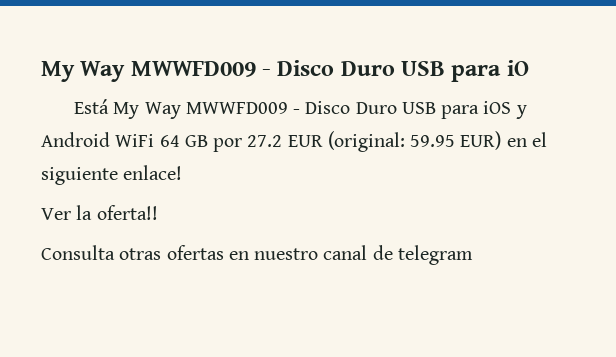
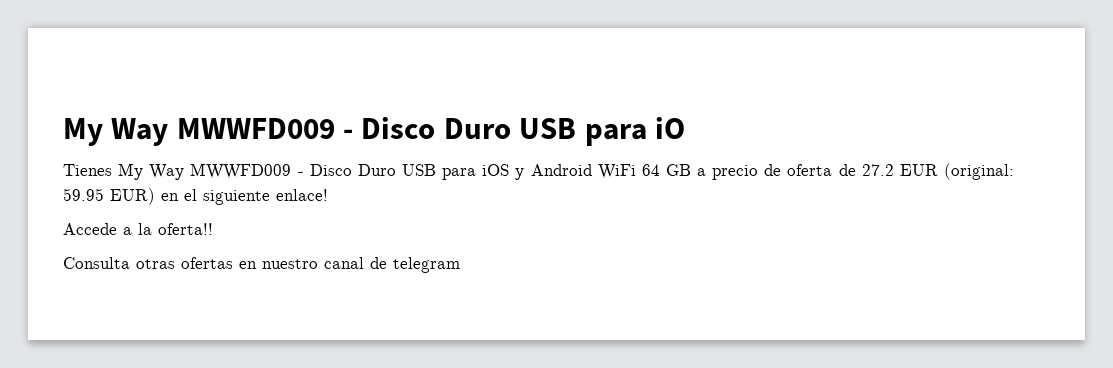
- Está My Way MWWFD009 - Disco Duro USB para iOS y Android WiFi 64 GB por 27.2 EUR (original: 59.95 EUR) en el siguiente enlace!
+ Tienes My Way MWWFD009 - Disco Duro USB para iOS y Android WiFi 64 GB a precio de oferta de 27.2 EUR (original: 59.95 EUR) en el siguiente enlace!
- Ver la oferta!!
+ Accede a la oferta!!

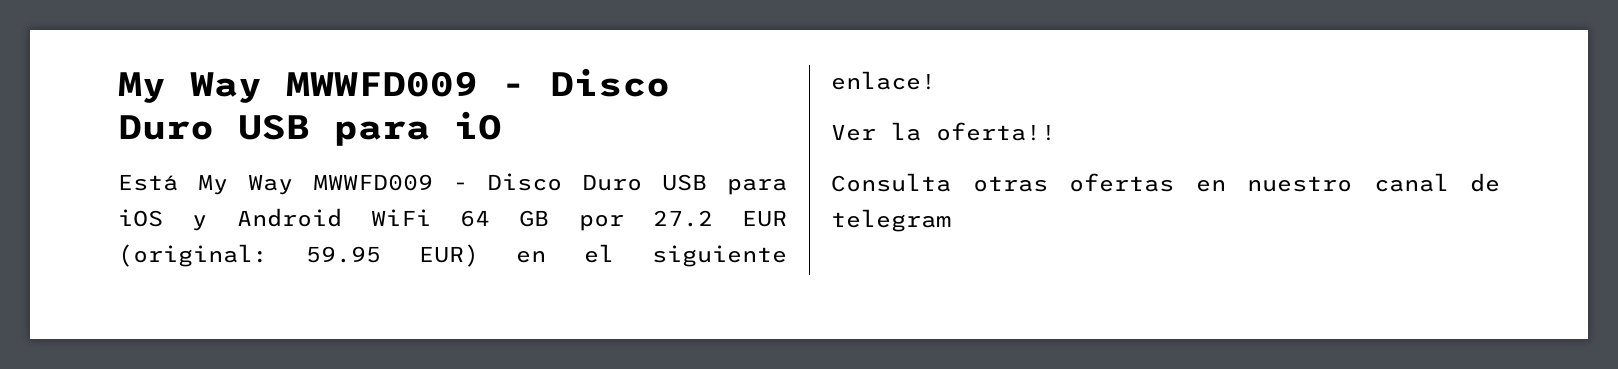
- Tienes My Way MWWFD009 - Disco Duro USB para iOS y Android WiFi 64 GB a precio de oferta de 27.2 EUR (original: 59.95 EUR) en el siguiente enlace!
+ Está My Way MWWFD009 - Disco Duro USB para iOS y Android WiFi 64 GB por 27.2 EUR (original: 59.95 EUR) en el siguiente enlace!
- Accede a la oferta!!
+ Ver la oferta!!

